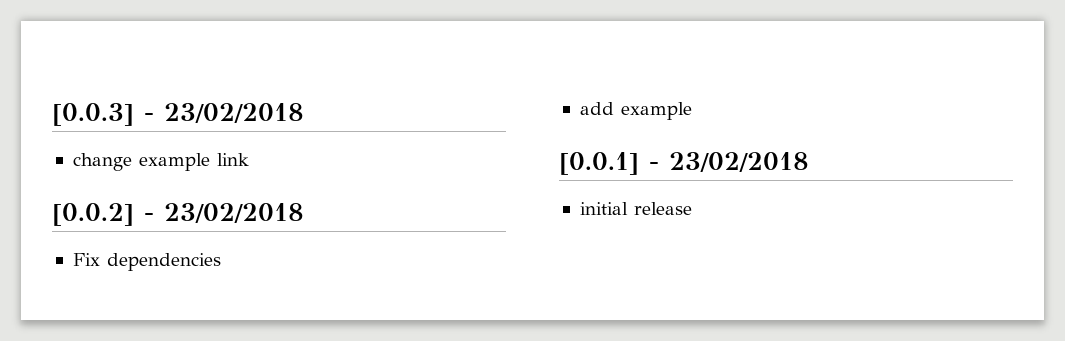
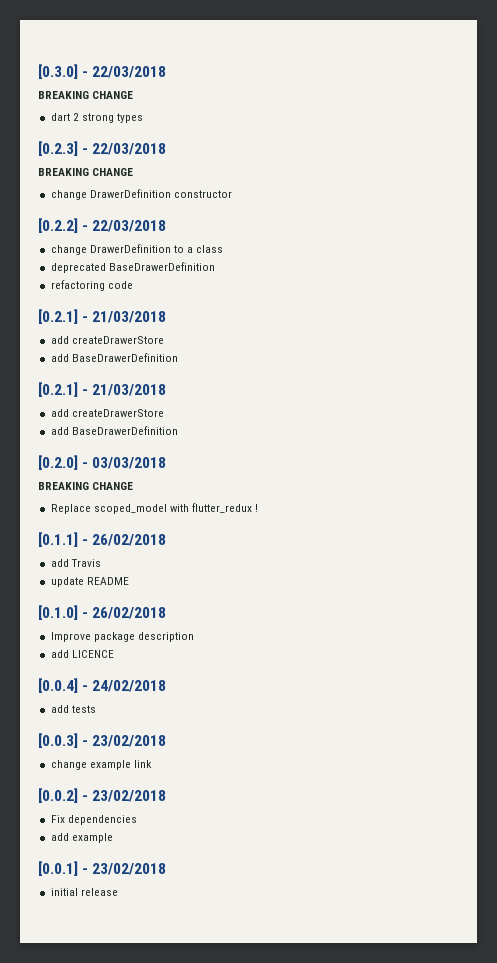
+ [0.3.0] - 22/03/2018
+ BREAKING CHANGE
+ dart 2 strong types
+ [0.2.3] - 22/03/2018
+ BREAKING CHANGE
+ change DrawerDefinition constructor
+ [0.2.2] - 22/03/2018
+ change DrawerDefinition to a class
+ deprecated BaseDrawerDefinition
+ refactoring code
+ [0.2.1] - 21/03/2018
+ add createDrawerStore
+ add BaseDrawerDefinition
+ [0.2.1] - 21/03/2018
+ add createDrawerStore
+ add BaseDrawerDefinition
+ [0.2.0] - 03/03/2018
+ BREAKING CHANGE
+ Replace scoped_model with flutter_redux !
+ [0.1.1] - 26/02/2018
+ add Travis
+ update README
+ [0.1.0] - 26/02/2018
+ Improve package description
+ add LICENCE
+ [0.0.4] - 24/02/2018
+ add tests

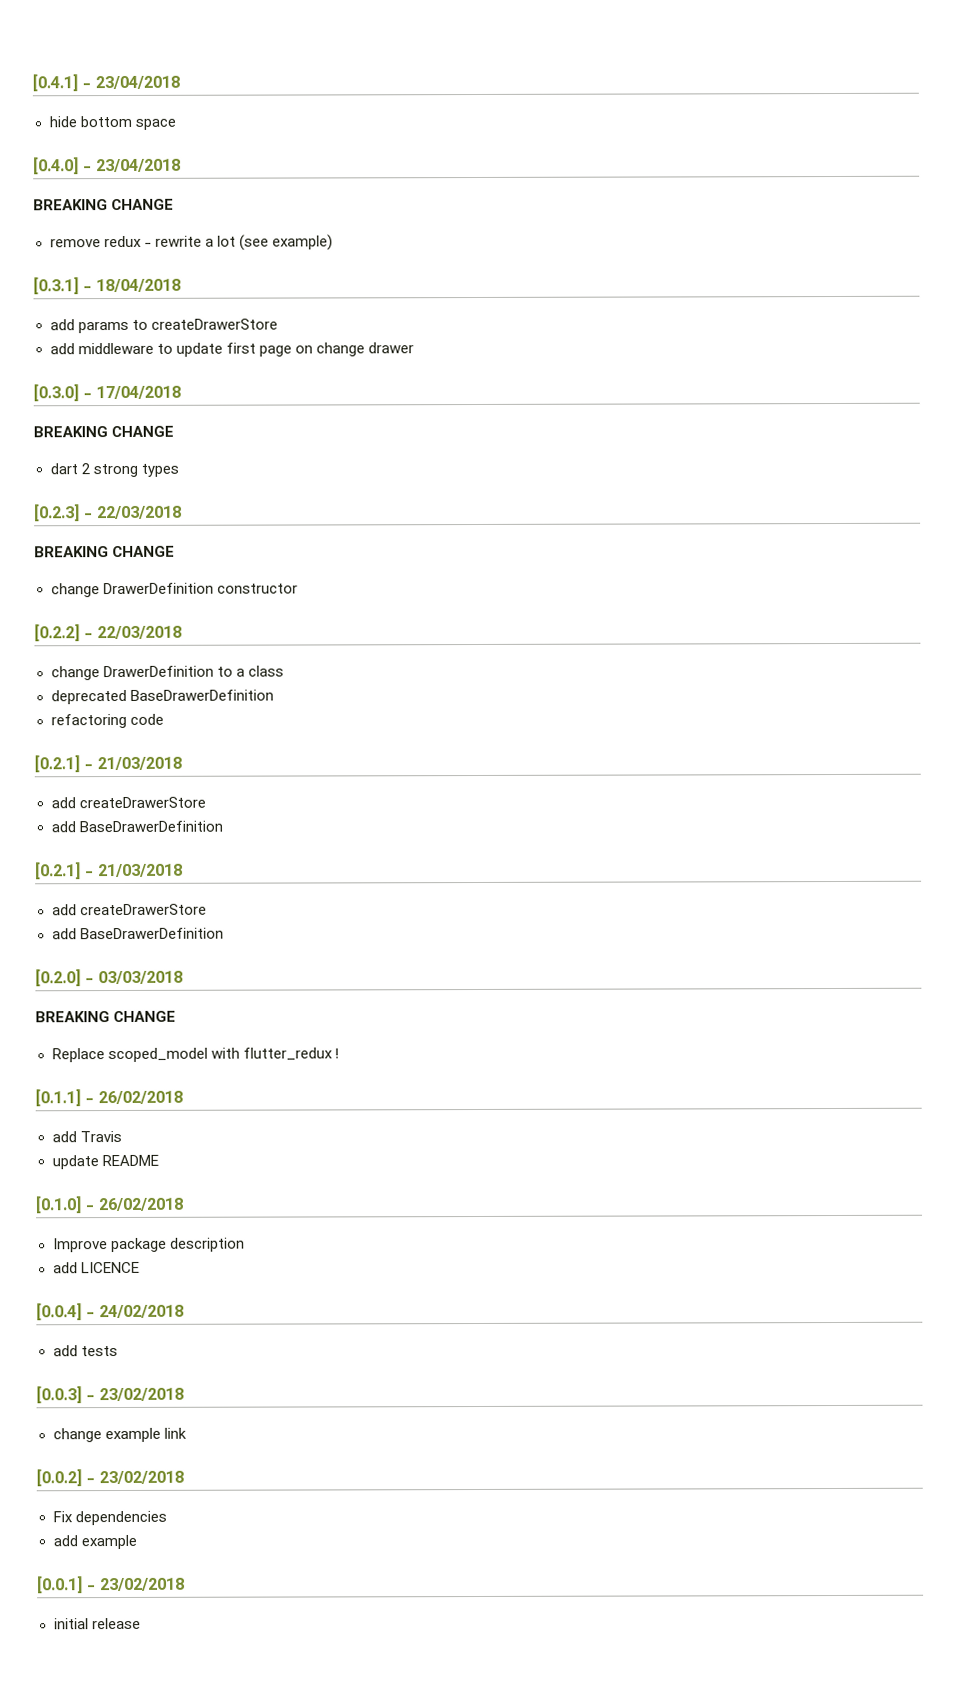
+ [0.4.1] - 23/04/2018
+ hide bottom space
+ [0.4.0] - 23/04/2018
+ BREAKING CHANGE
+ remove redux - rewrite a lot (see example)
+ [0.3.1] - 18/04/2018
+ add params to createDrawerStore
+ add middleware to update first page on change drawer
- [0.3.0] - 22/03/2018
+ [0.3.0] - 17/04/2018

